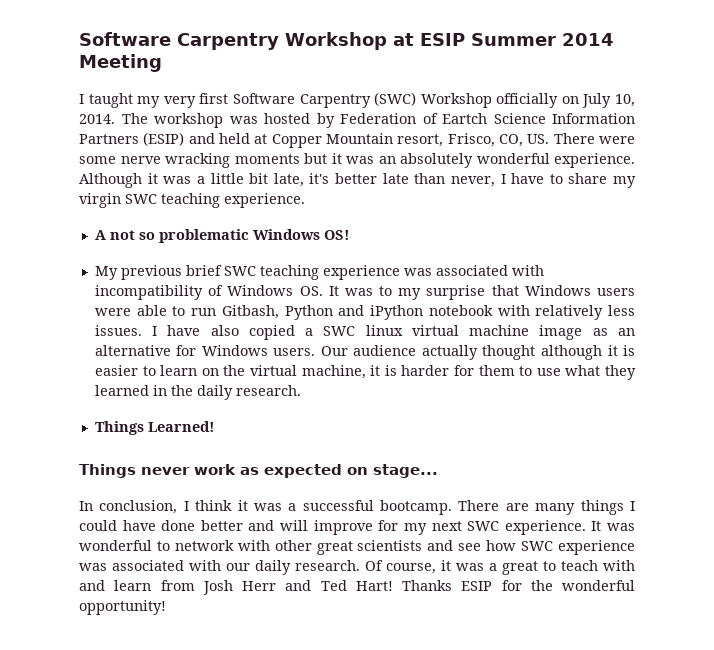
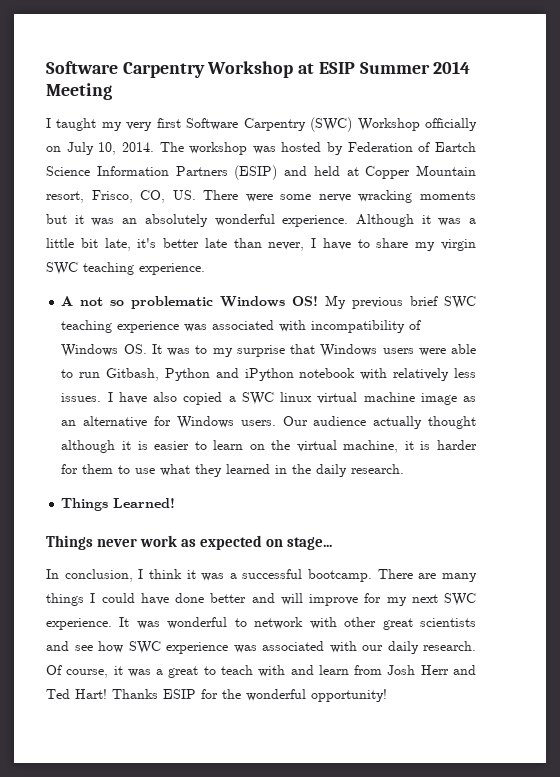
- A not so problematic Windows OS!
- My previous brief SWC teaching experience was associated with incompatibility of Windows OS. It was to my surprise that Windows users were able to run Gitbash, Python and iPython notebook with relatively less issues.
+ A not so problematic Windows OS! My previous brief SWC teaching experience was associated with incompatibility of Windows OS. It was to my surprise that Windows users were able to run Gitbash, Python and iPython notebook with relatively less issues.

